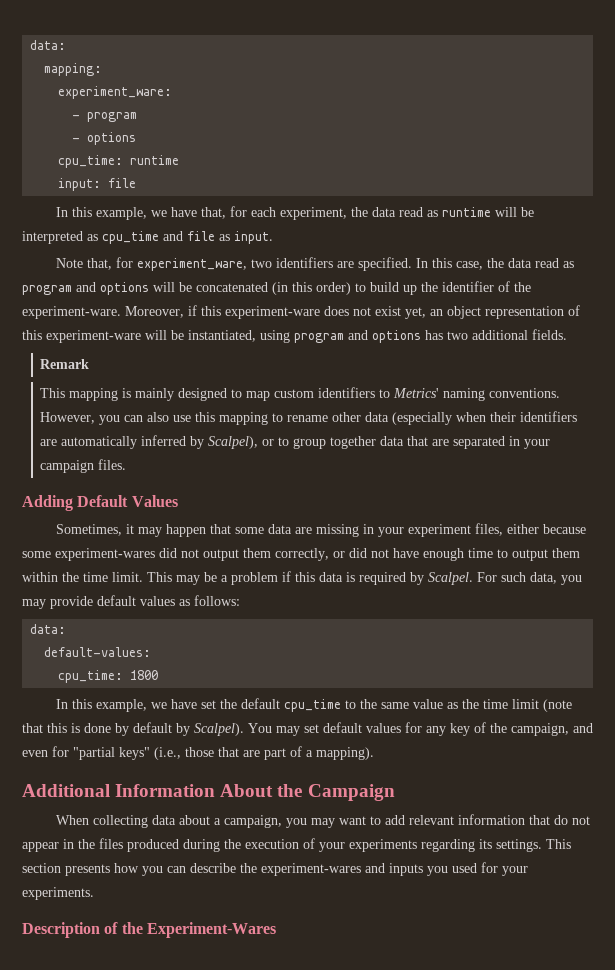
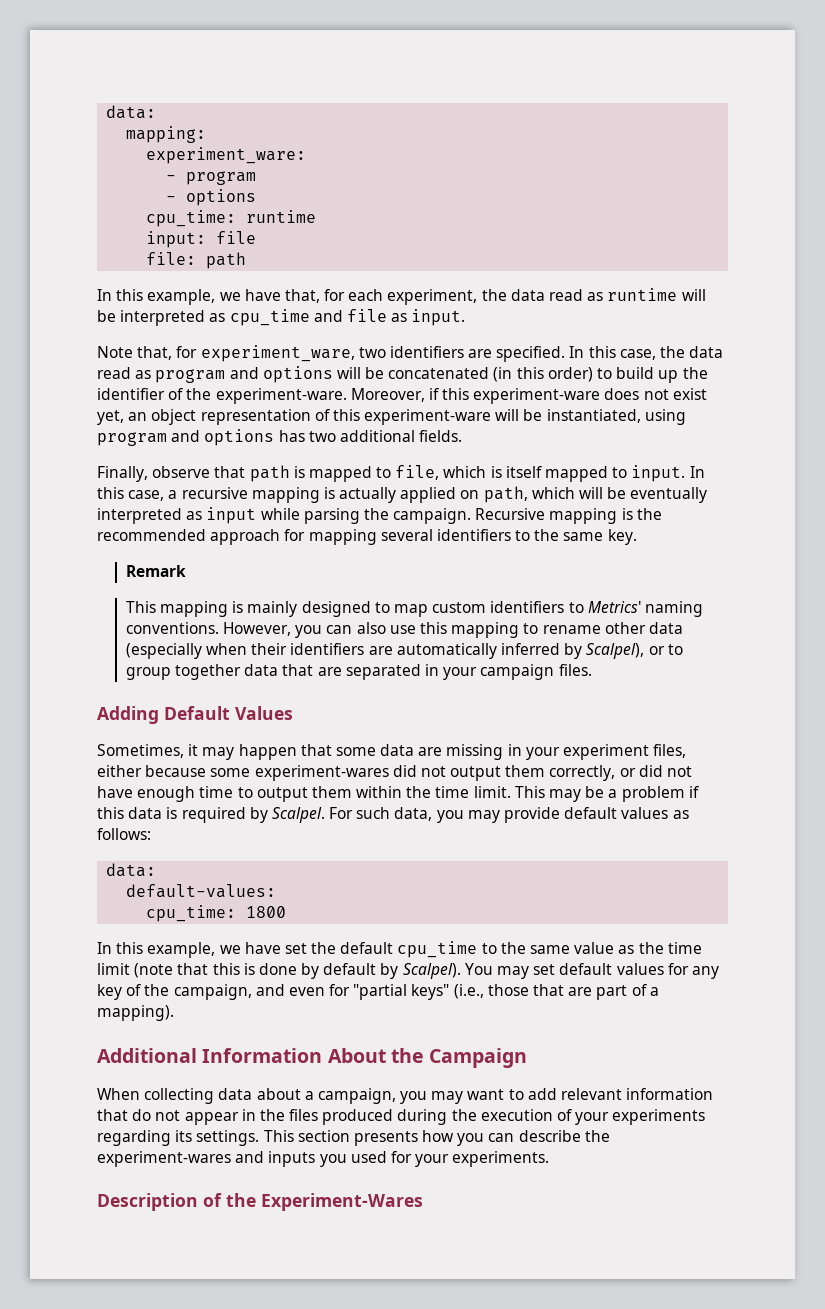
+ file: path
+ Finally, observe that path is mapped to file, which is itself mapped to input. In this case, a recursive mapping is actually applied on path, which will be eventually interpreted as input while parsing the campaign. Recursive mapping is the recommended approach for mapping several identifiers to the same key.

